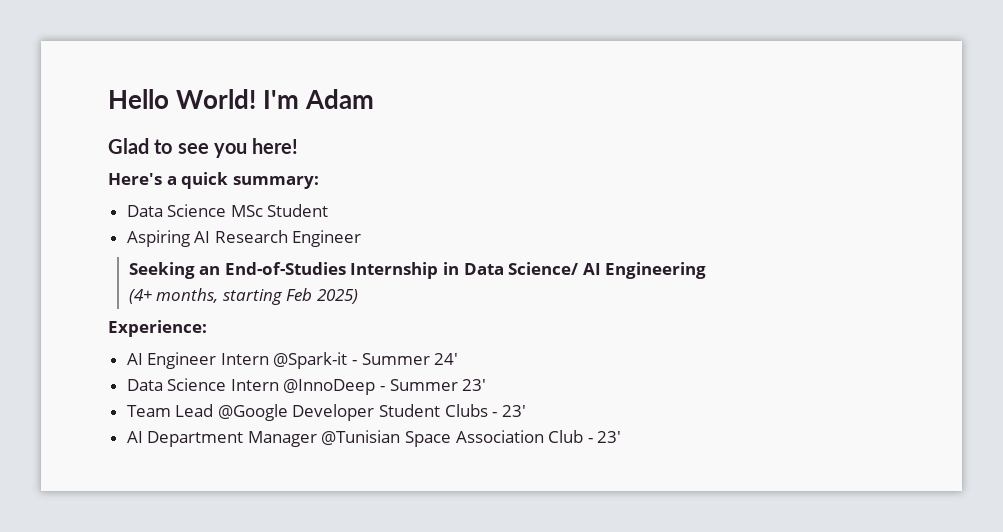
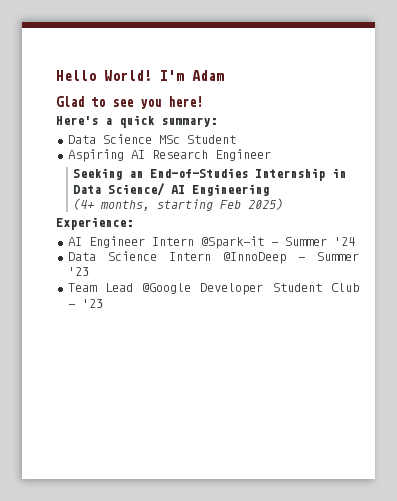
- AI Engineer Intern @Spark-it - Summer 24'
+ AI Engineer Intern @Spark-it - Summer '24
- Data Science Intern @InnoDeep - Summer 23'
+ Data Science Intern @InnoDeep - Summer '23
- Team Lead @Google Developer Student Clubs - 23'
- AI Department Manager @Tunisian Space Association Club - 23'
+ Team Lead @Google Developer Student Club - '23

